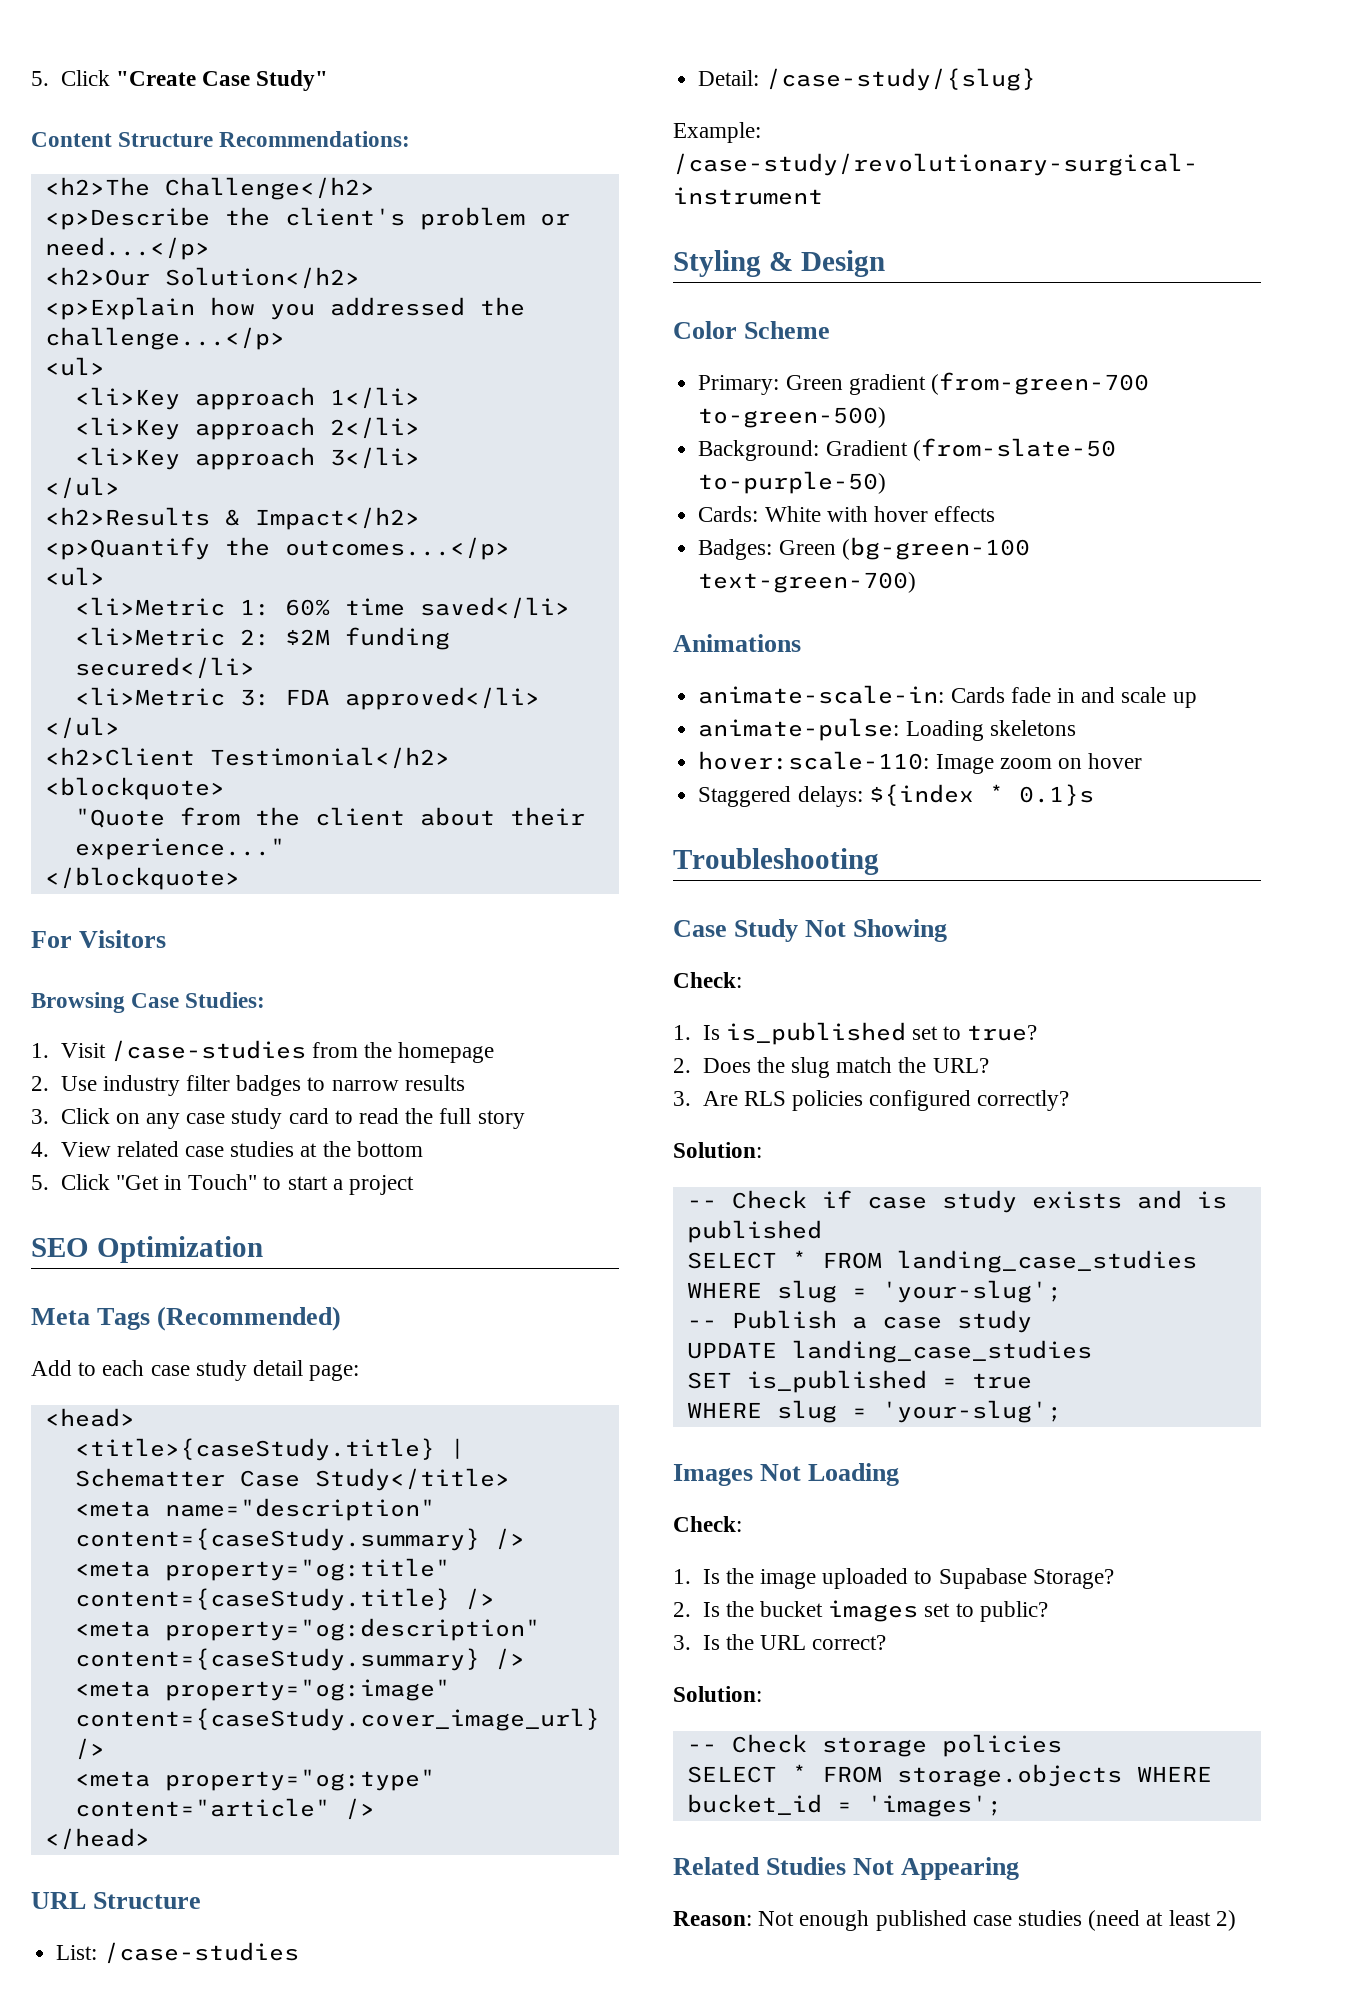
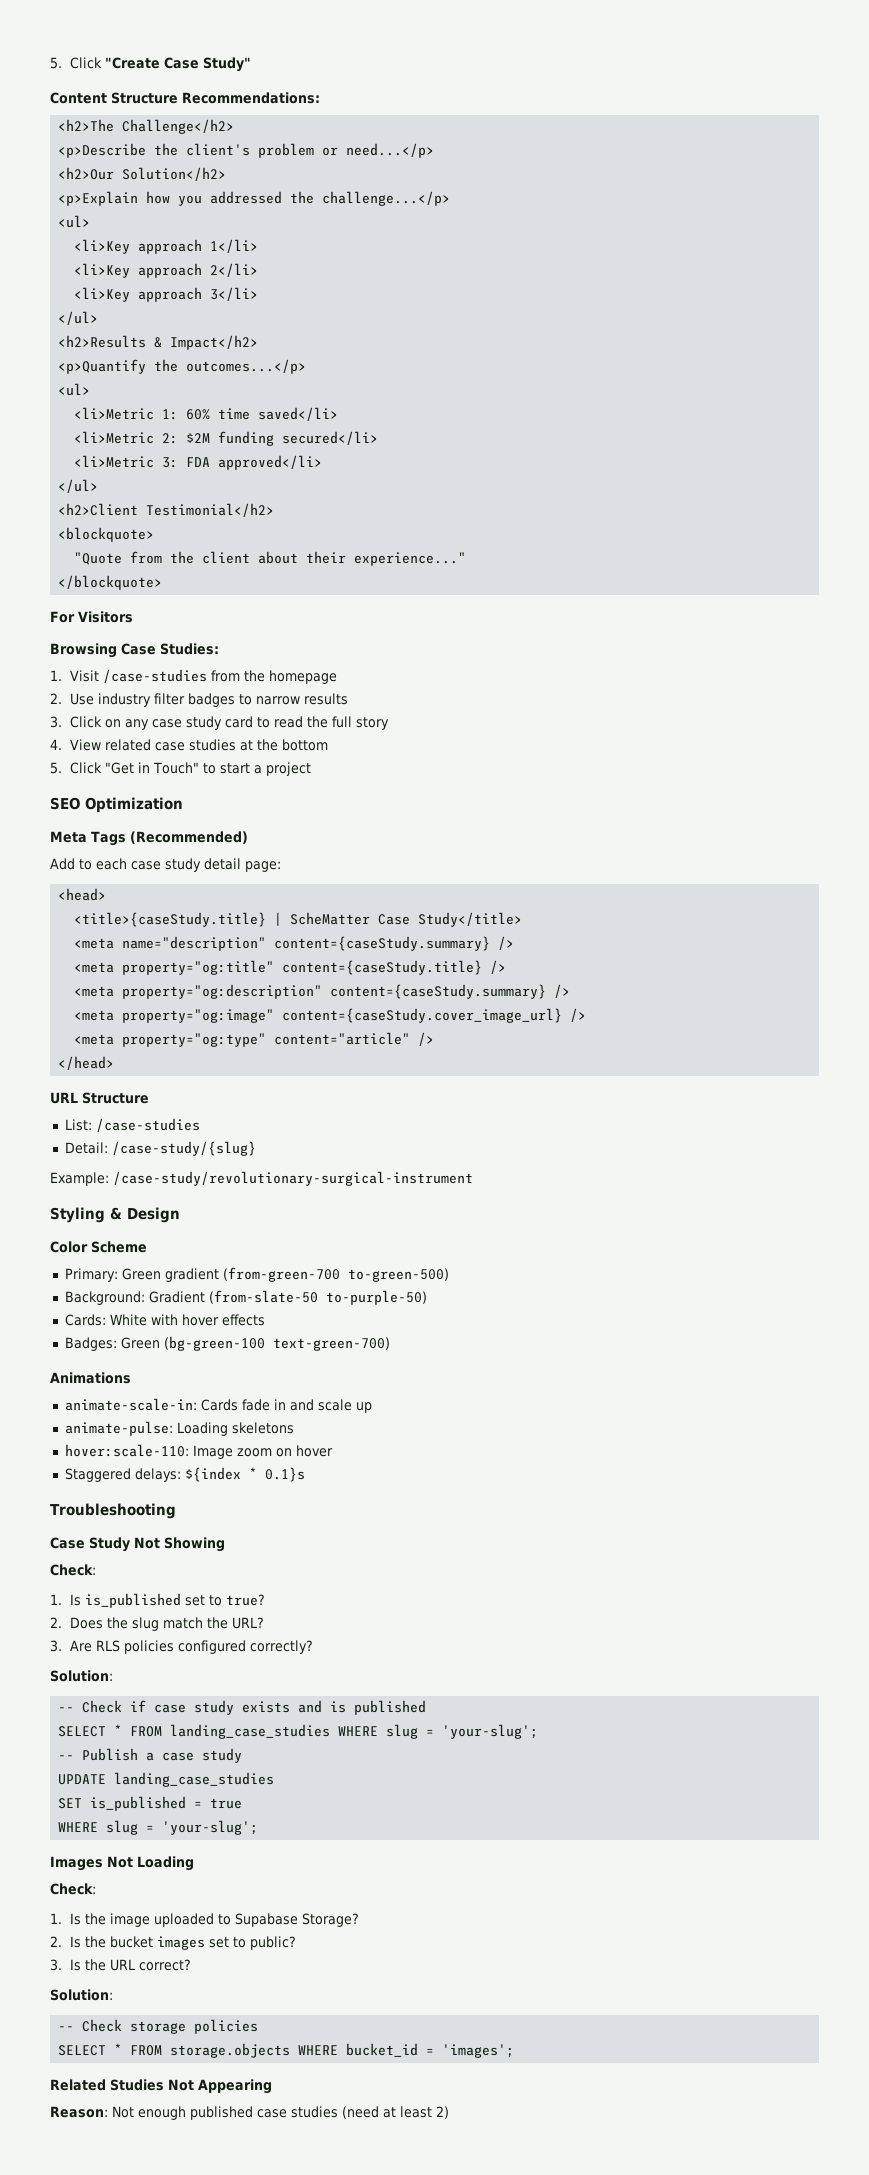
- <title>{caseStudy.title} | Schematter Case Study</title>
+ <title>{caseStudy.title} | ScheMatter Case Study</title>

